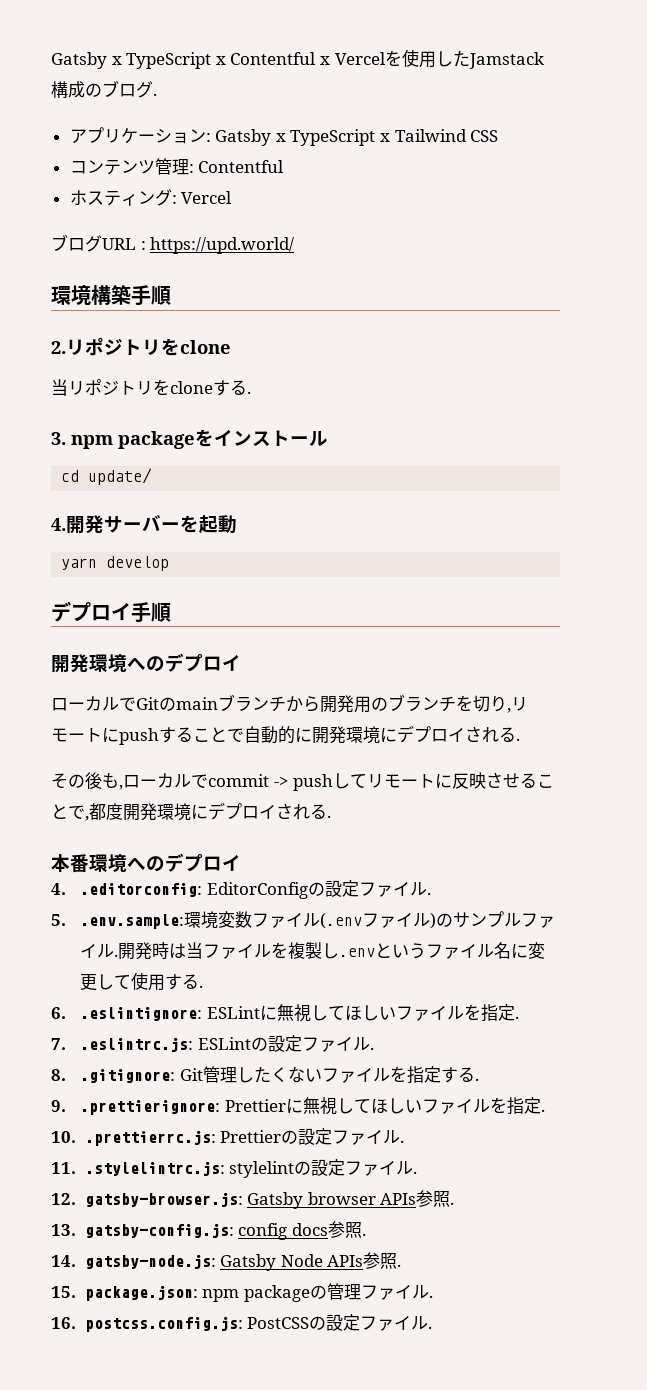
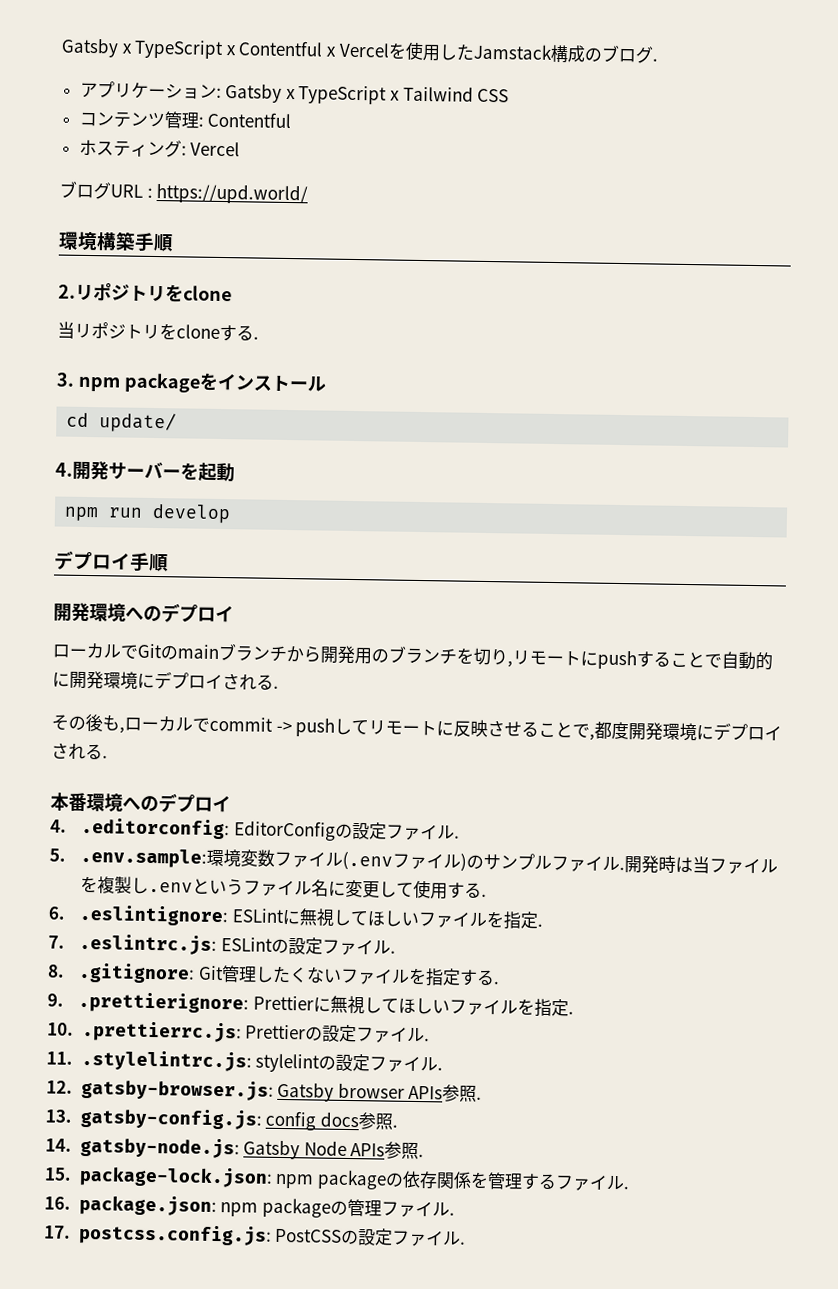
- yarn develop
+ npm run develop
- 15. package.json: npm packageの管理ファイル.
+ 15. package-lock.json: npm packageの依存関係を管理するファイル.
+ 16. package.json: npm packageの管理ファイル.
- 16. postcss.config.js: PostCSSの設定ファイル.
+ 17. postcss.config.js: PostCSSの設定ファイル.

